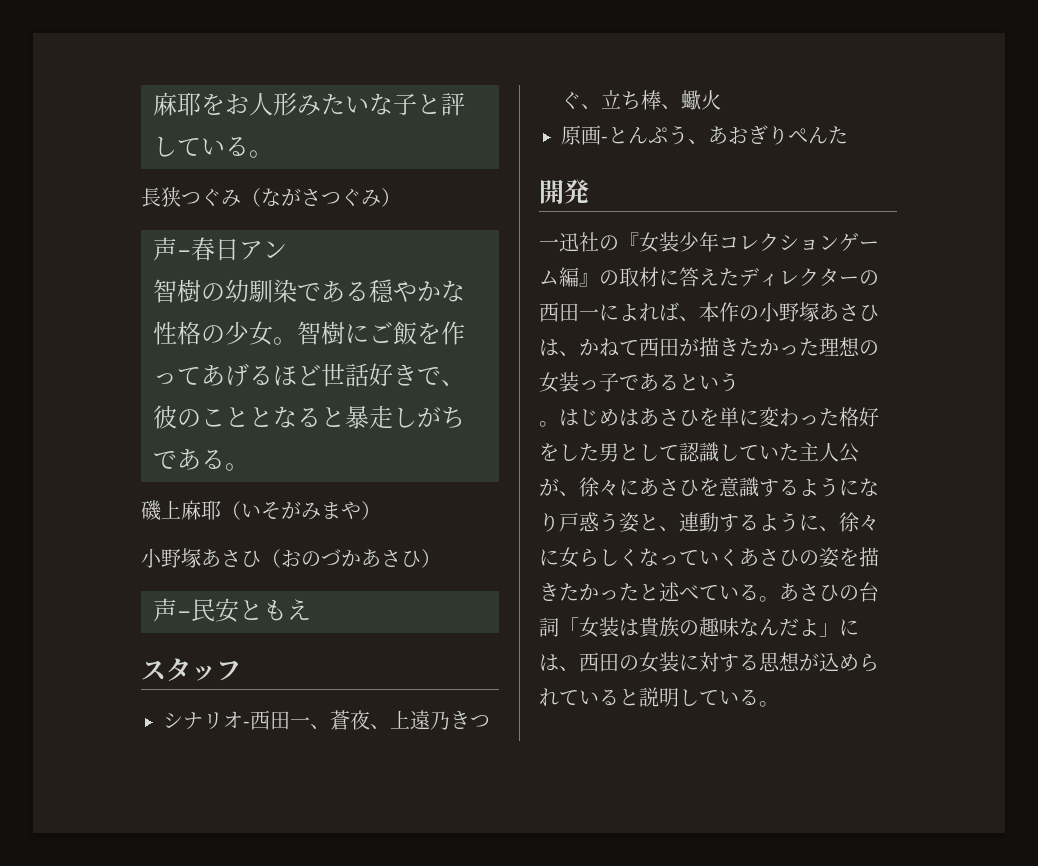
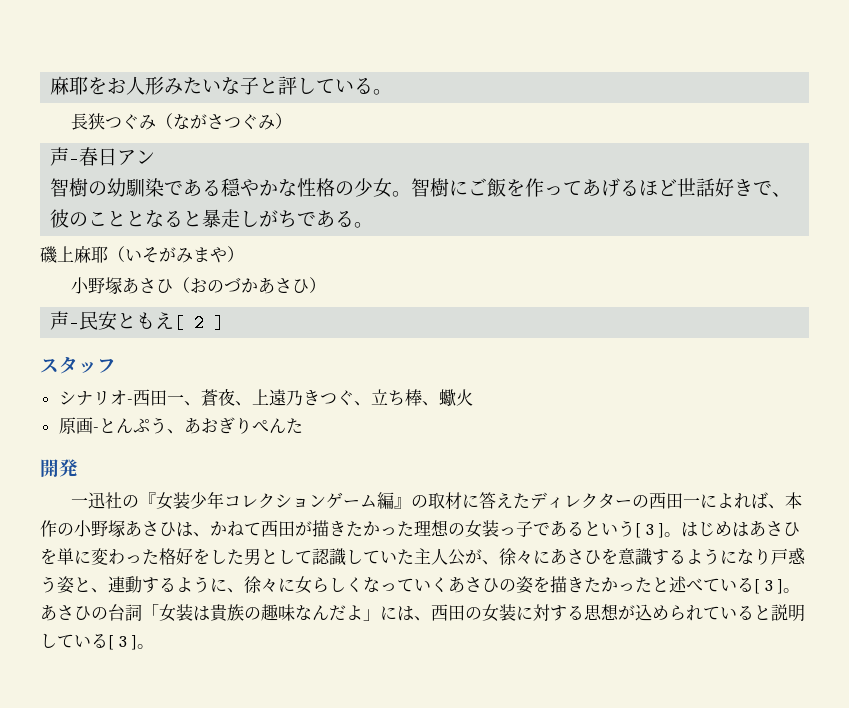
- 声-民安ともえ
+ 声-民安ともえ[ 2 ]
- 一迅社の『女装少年コレクションゲーム編』の取材に答えたディレクターの西田一によれば、本作の小野塚あさひは、かねて西田が描きたかった理想の女装っ子であるという
- 。
+ 一迅社の『女装少年コレクションゲーム編』の取材に答えたディレクターの西田一によれば、本作の小野塚あさひは、かねて西田が描きたかった理想の女装っ子であるという[ 3 ]。
- はじめはあさひを単に変わった格好をした男として認識していた主人公が、徐々にあさひを意識するようになり戸惑う姿と、連動するように、徐々に女らしくなっていくあさひの姿を描きたかったと述べている。
+ はじめはあさひを単に変わった格好をした男として認識していた主人公が、徐々にあさひを意識するようになり戸惑う姿と、連動するように、徐々に女らしくなっていくあさひの姿を描きたかったと述べている[ 3 ]。
- あさひの台詞「女装は貴族の趣味なんだよ」には、西田の女装に対する思想が込められていると説明している。
+ あさひの台詞「女装は貴族の趣味なんだよ」には、西田の女装に対する思想が込められていると説明している[ 3 ]。

